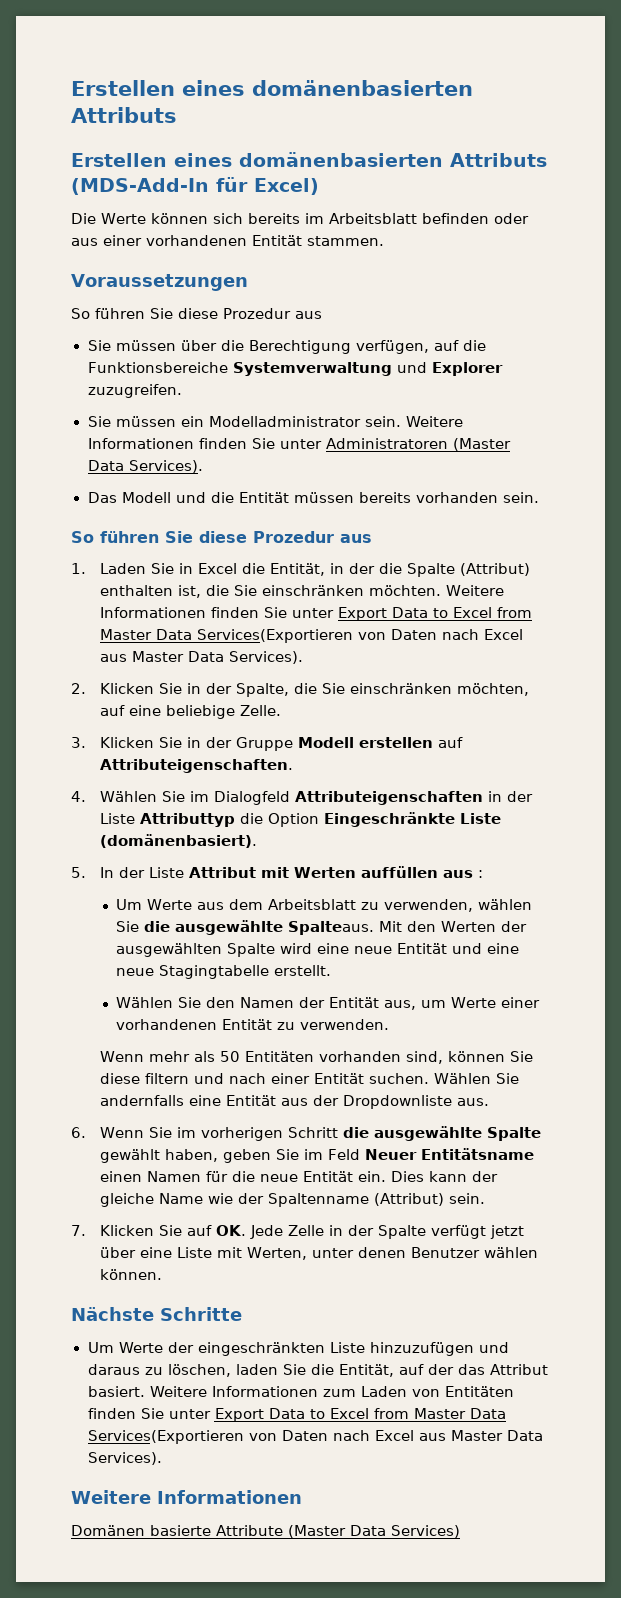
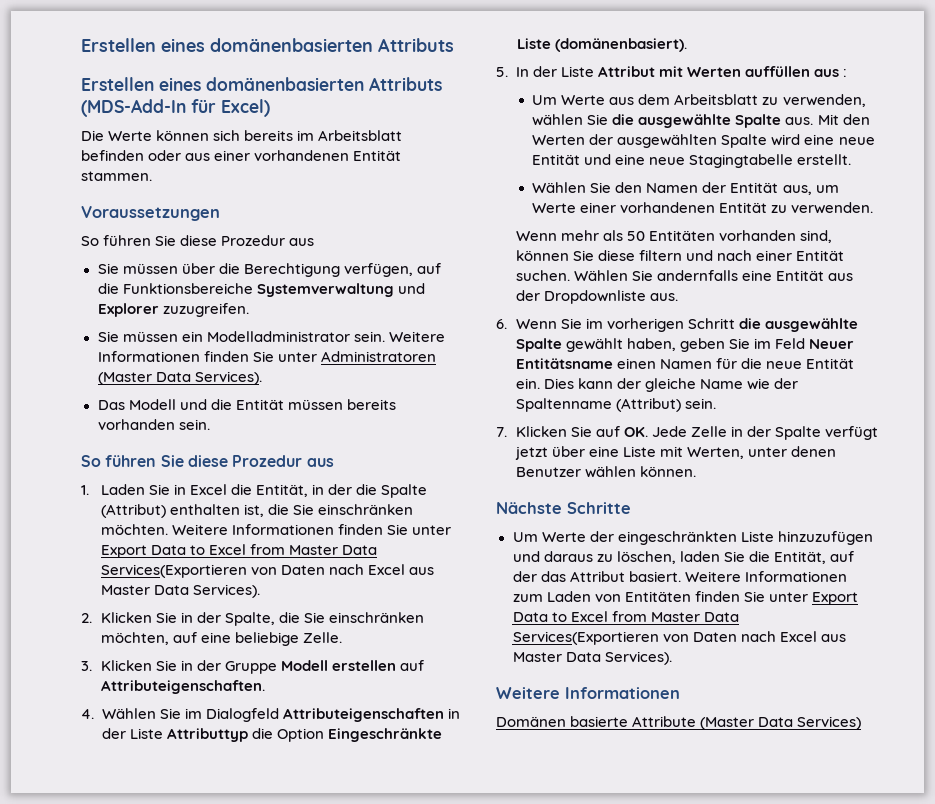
- Um Werte aus dem Arbeitsblatt zu verwenden, wählen Sie die ausgewählte Spalteaus.
+ Um Werte aus dem Arbeitsblatt zu verwenden, wählen Sie die ausgewählte Spalte aus.

